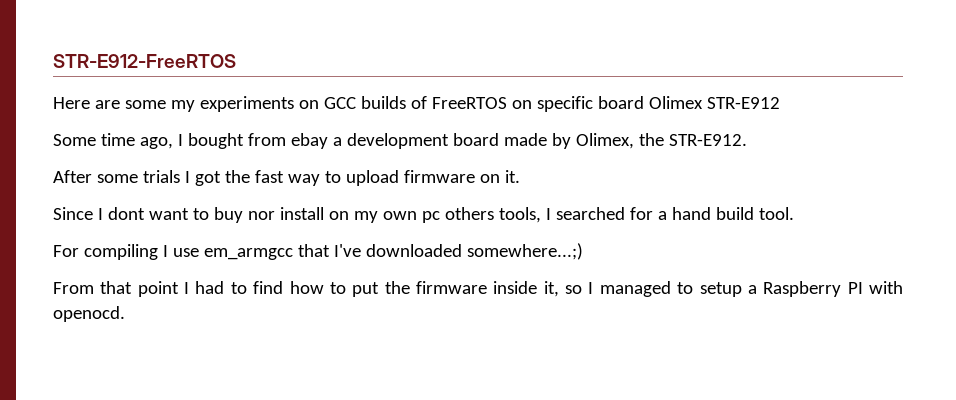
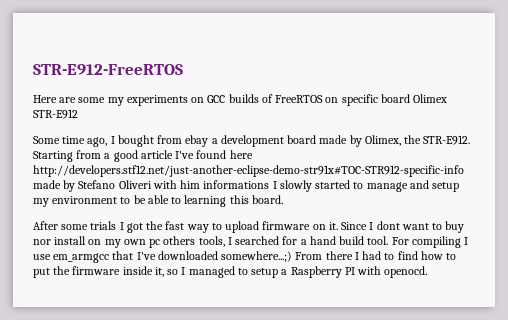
+ Starting from a good article I've found here http://developers.stf12.net/just-another-eclipse-demo-str91x#TOC-STR912-specific-info made by Stefano Oliveri with him informations I slowly started to manage and setup my environment to be able to learning this board.
- After some trials I got the fast way to upload firmware on it.
- Since I dont want to buy nor install on my own pc others tools, I searched for a hand build tool.
- For compiling I use em_armgcc that I've downloaded somewhere...;)
- From that point I had to find how to put the firmware inside it, so I managed to setup a Raspberry PI with openocd.
+ After some trials I got the fast way to upload firmware on it. Since I dont want to buy nor install on my own pc others tools, I searched for a hand build tool. For compiling I use em_armgcc that I've downloaded somewhere...;) From there I had to find how to put the firmware inside it, so I managed to setup a Raspberry PI with openocd.

